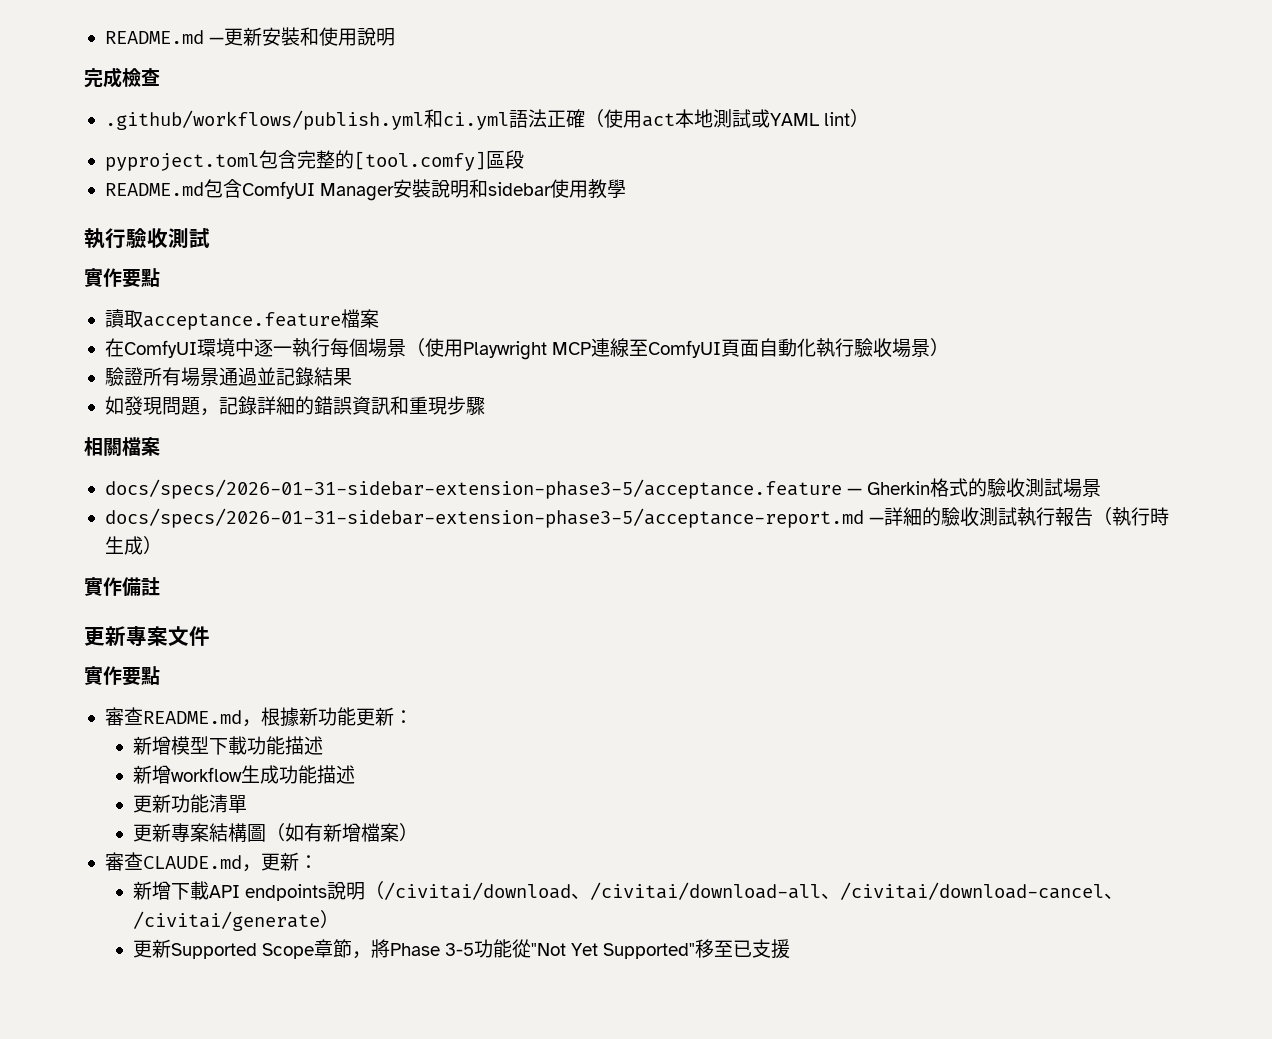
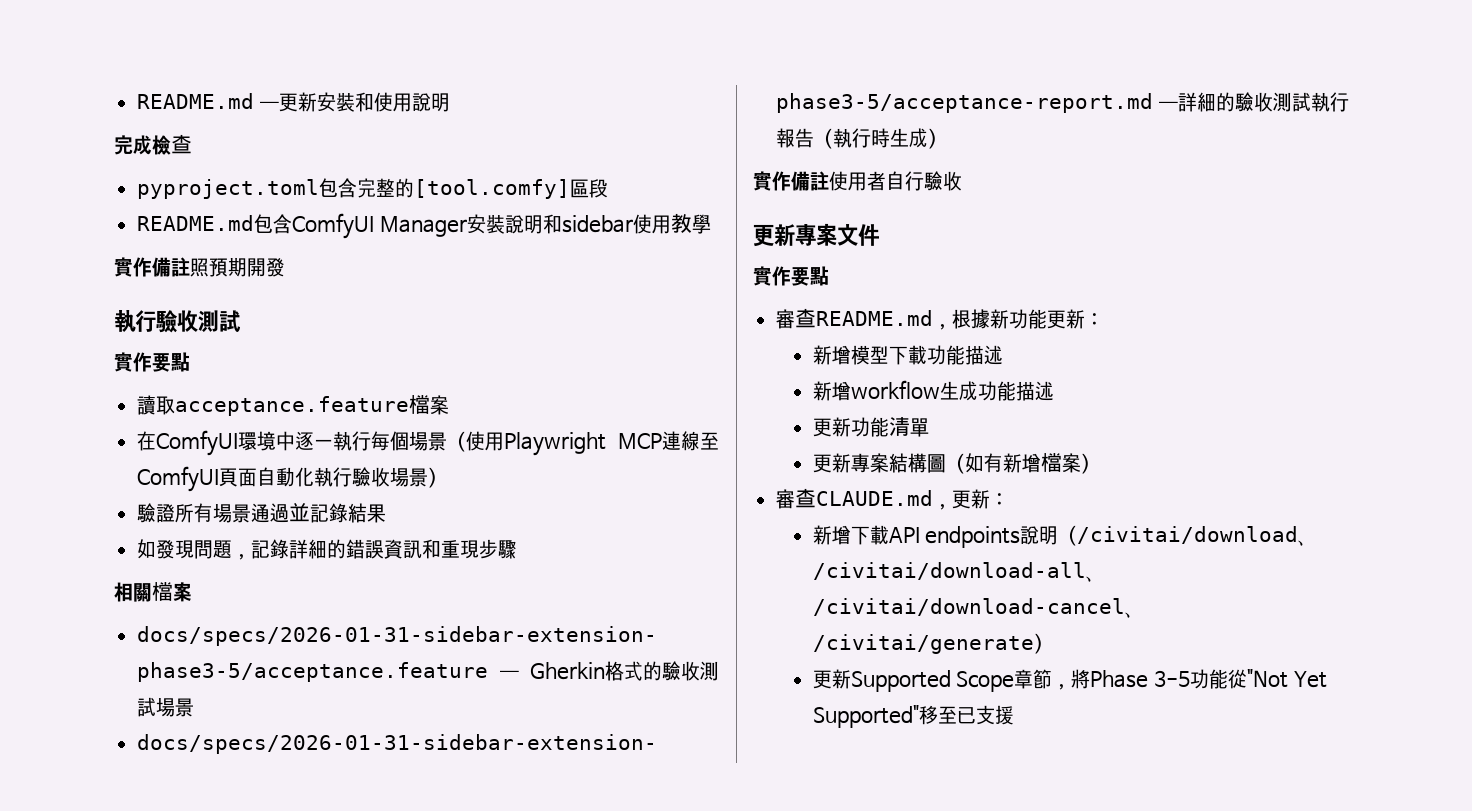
- .github/workflows/publish.yml和ci.yml語法正確（使用act本地測試或YAML lint）
+ 實作備註照預期開發
- 實作備註
+ 實作備註使用者自行驗收

